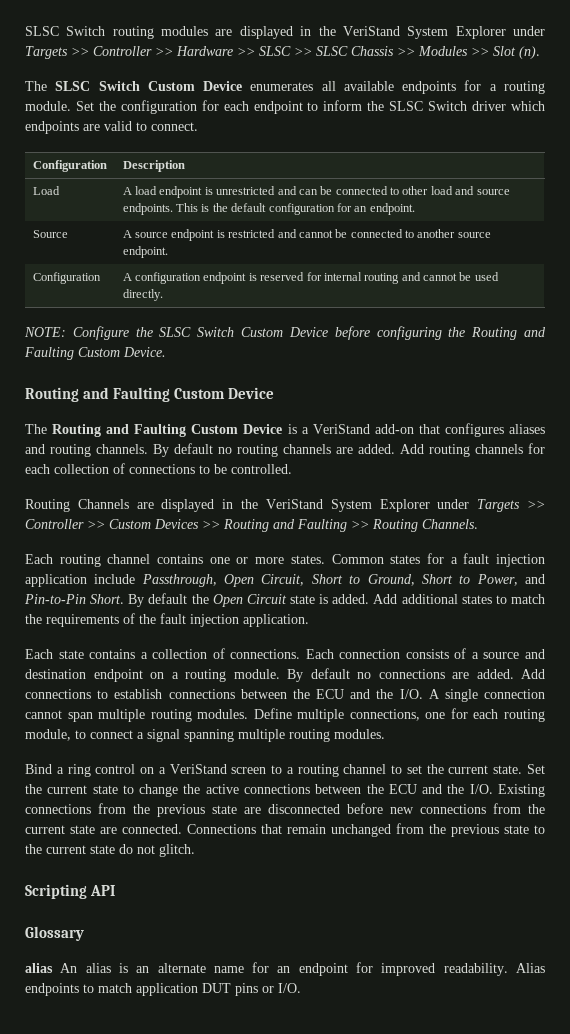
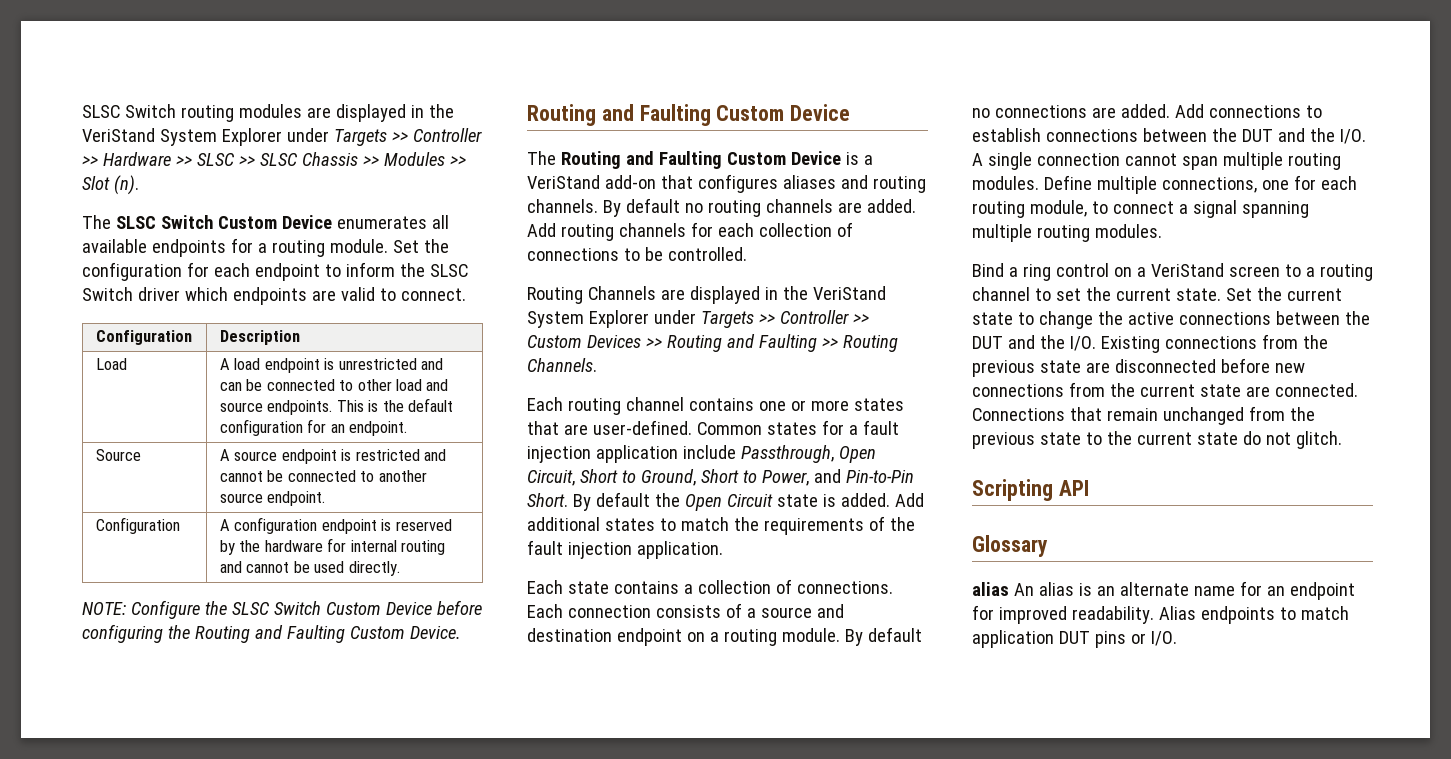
- Configuration | A configuration endpoint is reserved for internal routing and cannot be used directly.
+ Configuration | A configuration endpoint is reserved by the hardware for internal routing and cannot be used directly.
- Each routing channel contains one or more states.
+ Each routing channel contains one or more states that are user-defined.
- Add connections to establish connections between the ECU and the I/O. A single connection cannot span multiple routing modules.
+ Add connections to establish connections between the DUT and the I/O. A single connection cannot span multiple routing modules.
- Set the current state to change the active connections between the ECU and the I/O. Existing connections from the previous state are disconnected before new connections from the current state are connected.
+ Set the current state to change the active connections between the DUT and the I/O. Existing connections from the previous state are disconnected before new connections from the current state are connected.

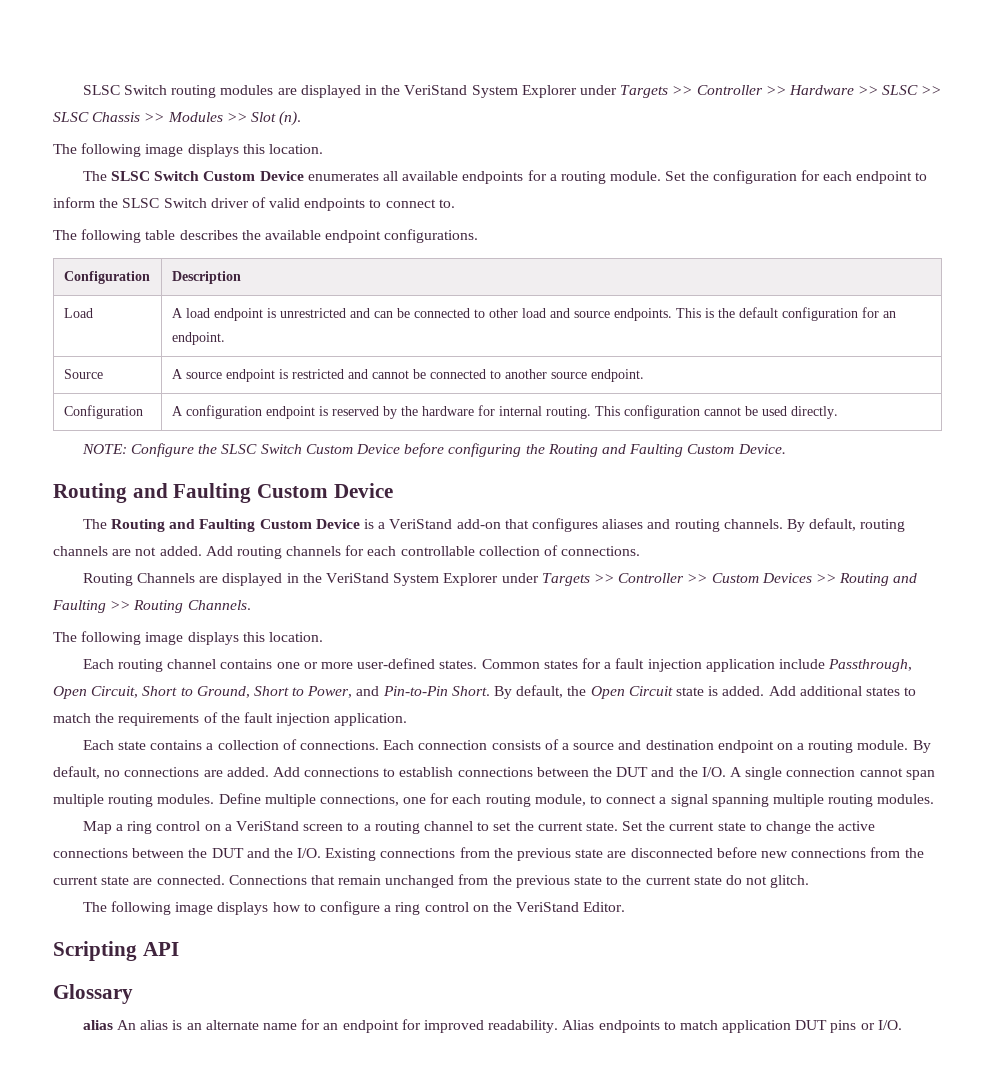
  SLSC Switch routing modules are displayed in the VeriStand System Explorer under Targets >> Controller >> Hardware >> SLSC >> SLSC Chassis >> Modules >> Slot (n).
+ The following image displays this location.
- Set the configuration for each endpoint to inform the SLSC Switch driver which endpoints are valid to connect.
+ Set the configuration for each endpoint to inform the SLSC Switch driver of valid endpoints to connect to.
+ The following table describes the available endpoint configurations.
- Configuration | A configuration endpoint is reserved by the hardware for internal routing and cannot be used directly.
+ Configuration | A configuration endpoint is reserved by the hardware for internal routing. This configuration cannot be used directly.
- By default no routing channels are added.
+ By default, routing channels are not added.
- Add routing channels for each collection of connections to be controlled.
+ Add routing channels for each controllable collection of connections.
  Routing Channels are displayed in the VeriStand System Explorer under Targets >> Controller >> Custom Devices >> Routing and Faulting >> Routing Channels.
+ The following image displays this location.
- Each routing channel contains one or more states that are user-defined.
+ Each routing channel contains one or more user-defined states.
- By default the Open Circuit state is added.
+ By default, the Open Circuit state is added.
- By default no connections are added.
+ By default, no connections are added.
- Bind a ring control on a VeriStand screen to a routing channel to set the current state.
+ Map a ring control on a VeriStand screen to a routing channel to set the current state.
+ The following image displays how to configure a ring control on the VeriStand Editor.

